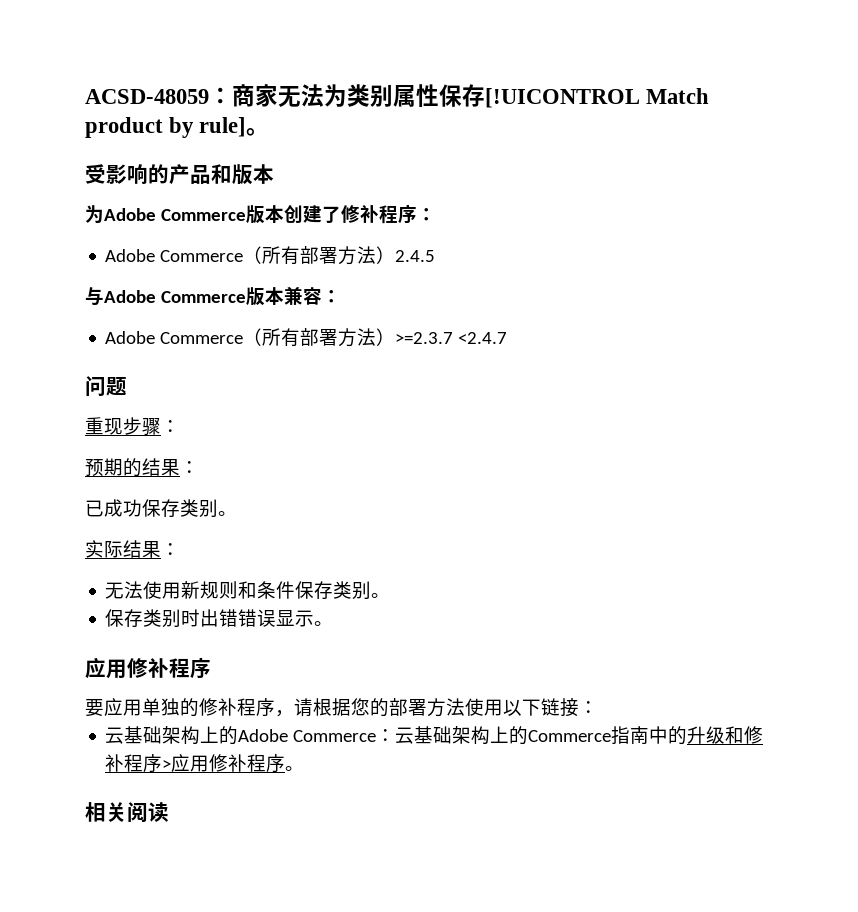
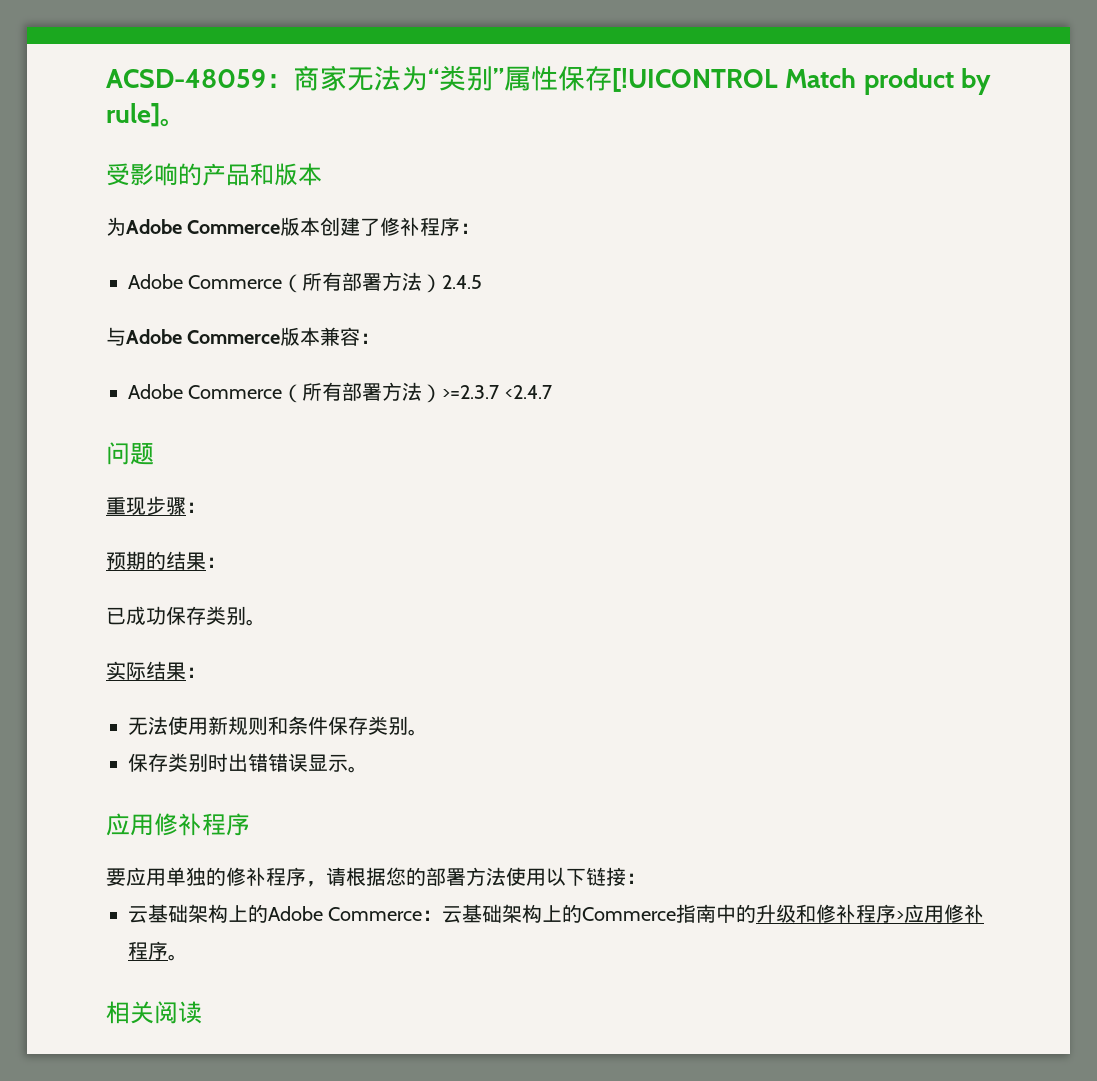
- ACSD-48059：商家无法为类别属性保存[!UICONTROL Match product by rule]。
+ ACSD-48059：商家无法为“类别”属性保存[!UICONTROL Match product by rule]。

